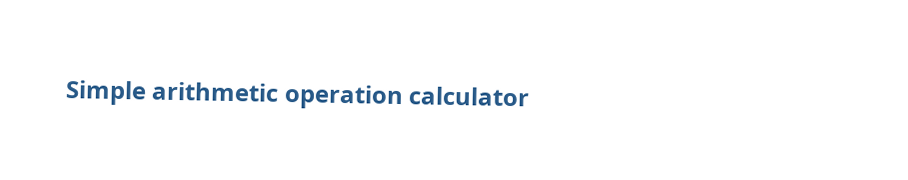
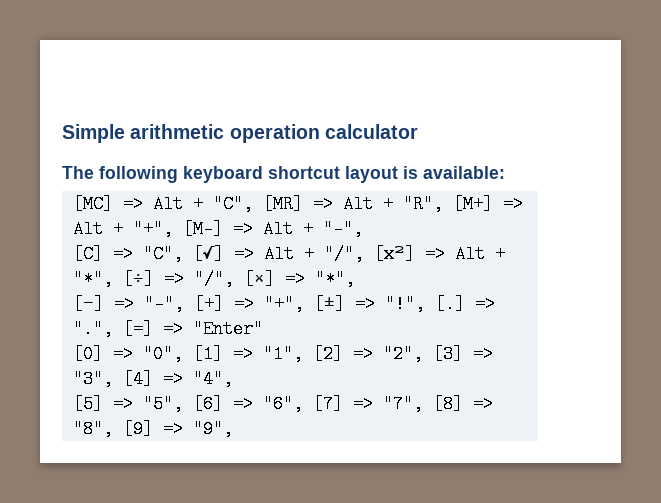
+ The following keyboard shortcut layout is available:
+ [MC] => Alt + "C", [MR] => Alt + "R", [M+] => Alt + "+", [M-] => Alt + "-",
+ [C] => "C", [√] => Alt + "/", [x²] => Alt + "*", [÷] => "/", [×] => "*",
+ [−] => "-", [+] => "+", [±] => "!", [.] => ".", [=] => "Enter"
+ [0] => "0", [1] => "1", [2] => "2", [3] => "3", [4] => "4",
+ [5] => "5", [6] => "6", [7] => "7", [8] => "8", [9] => "9",

